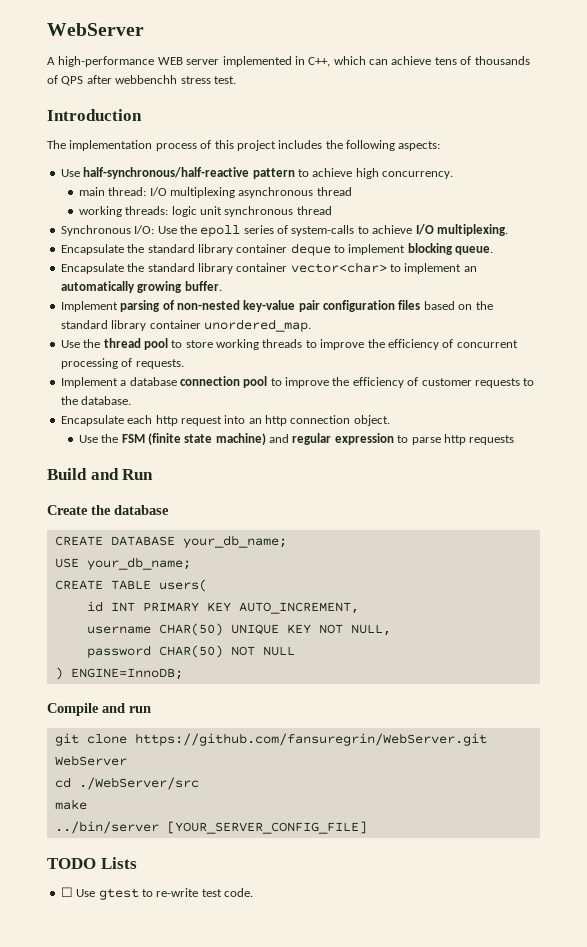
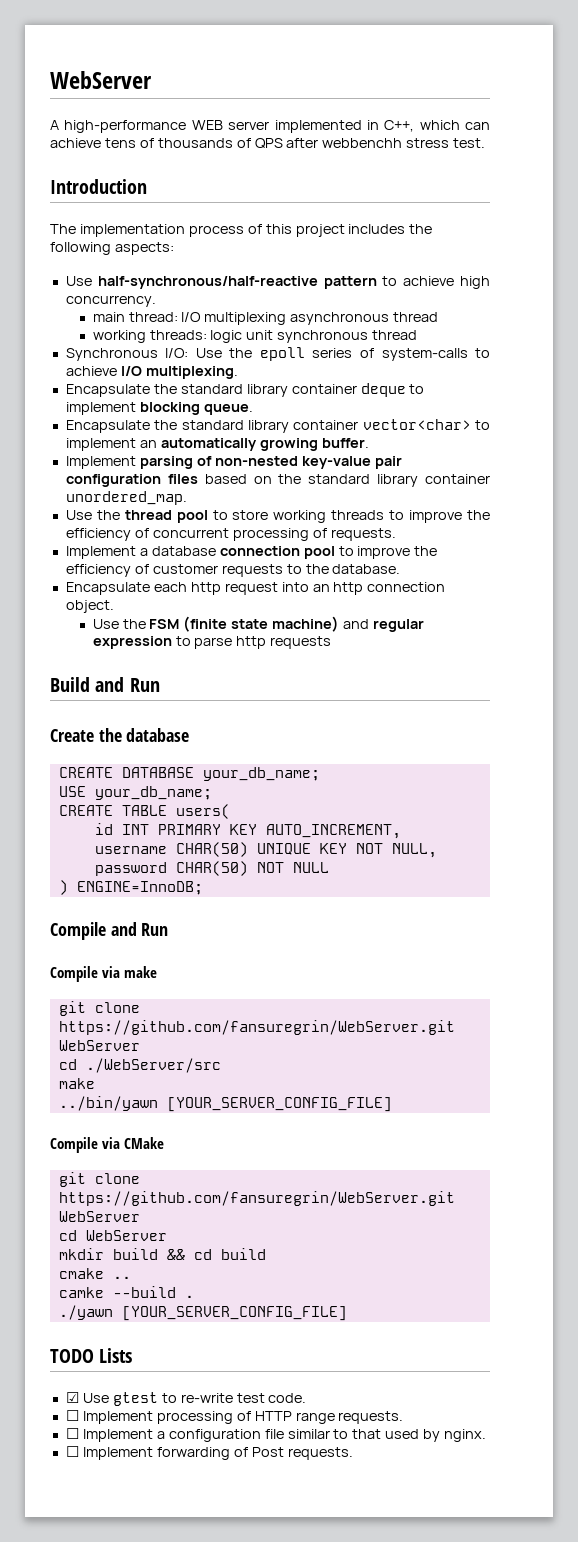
- Compile and run
+ Compile and Run
+ Compile via make
- ../bin/server [YOUR_SERVER_CONFIG_FILE]
+ ../bin/yawn [YOUR_SERVER_CONFIG_FILE]
+ Compile via CMake
+ git clone https://github.com/fansuregrin/WebServer.git WebServer
+ cd WebServer
+ mkdir build && cd build
+ cmake ..
+ camke --build .
+ ./yawn [YOUR_SERVER_CONFIG_FILE]
- ☐ Use gtest to re-write test code.
+ ☑ Use gtest to re-write test code.
+ ☐ Implement processing of HTTP range requests.
+ ☐ Implement a configuration file similar to that used by nginx.
+ ☐ Implement forwarding of Post requests.

